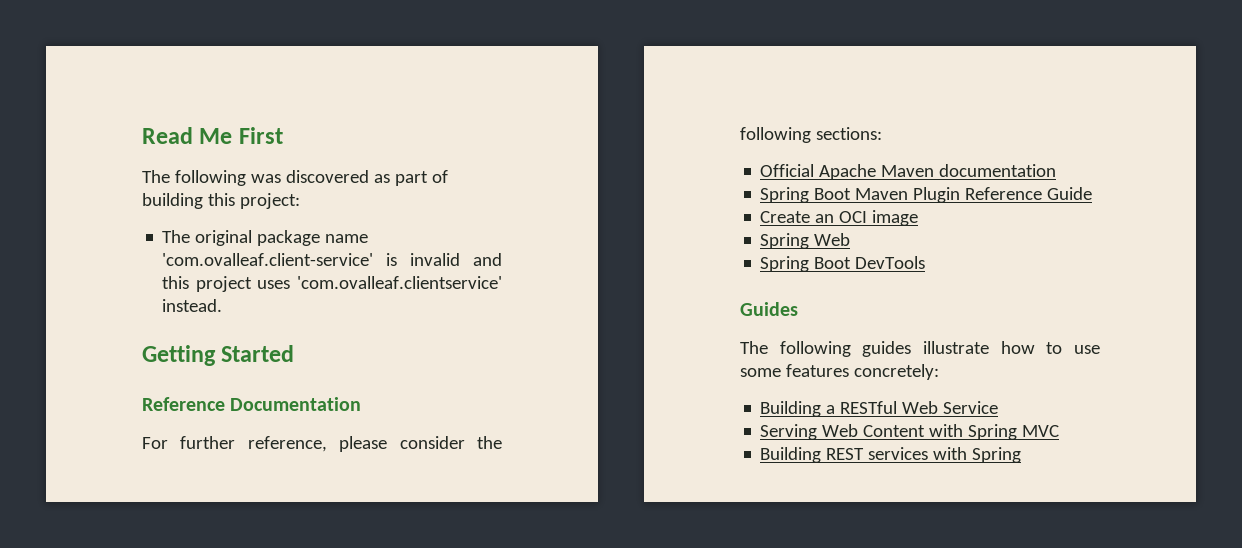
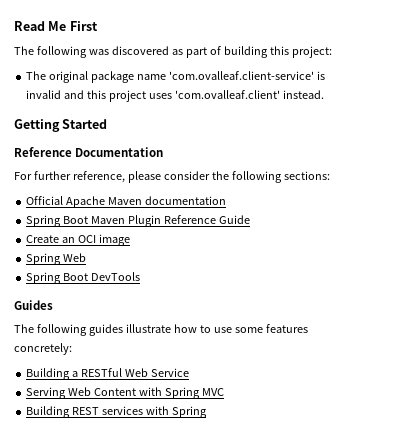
- The original package name 'com.ovalleaf.client-service' is invalid and this project uses 'com.ovalleaf.clientservice' instead.
+ The original package name 'com.ovalleaf.client-service' is invalid and this project uses 'com.ovalleaf.client' instead.

